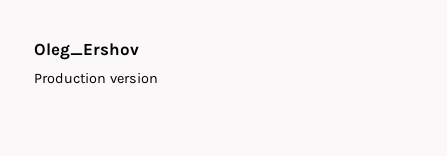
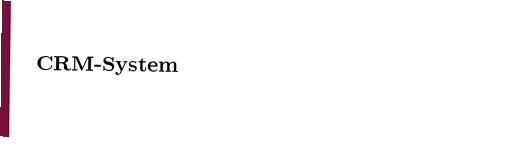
- Oleg_Ershov
- Production version
+ CRM-System

